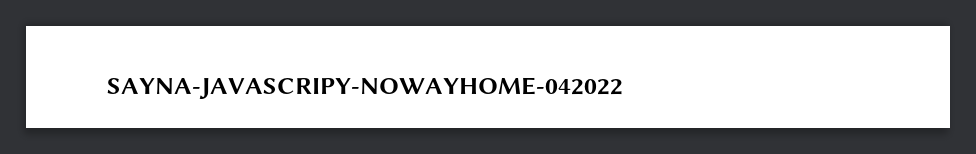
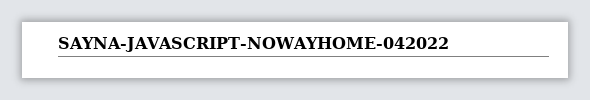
- SAYNA-JAVASCRIPY-NOWAYHOME-042022
+ SAYNA-JAVASCRIPT-NOWAYHOME-042022

